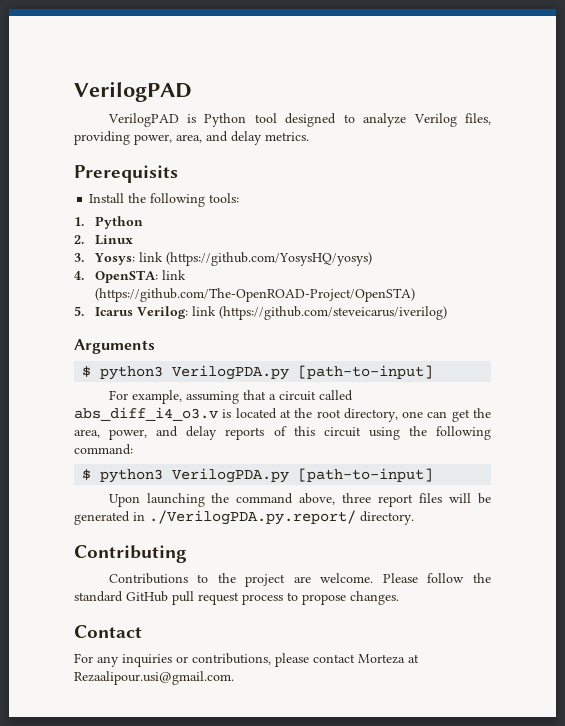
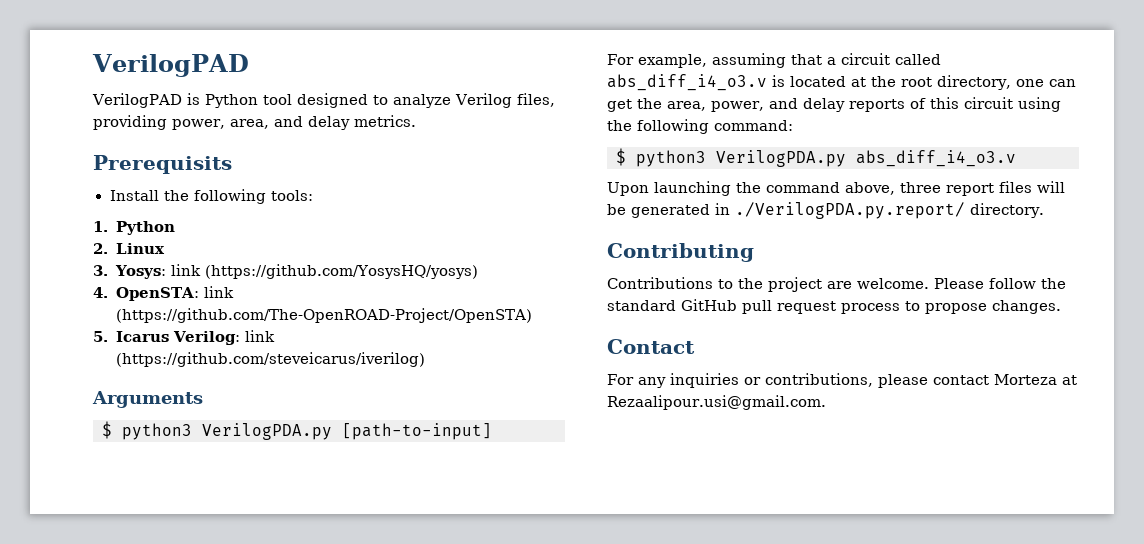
  For example, assuming that a circuit called abs_diff_i4_o3.v is located at the root directory, one can get the area, power, and delay reports of this circuit using the following command:
- $ python3 VerilogPDA.py [path-to-input]
+ $ python3 VerilogPDA.py abs_diff_i4_o3.v

